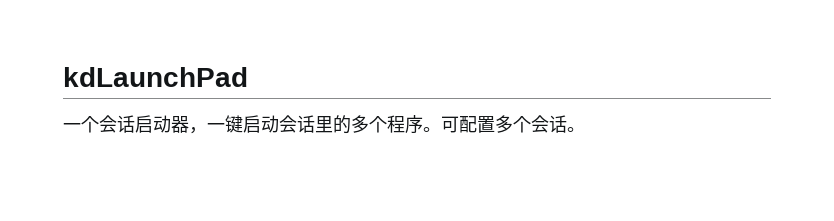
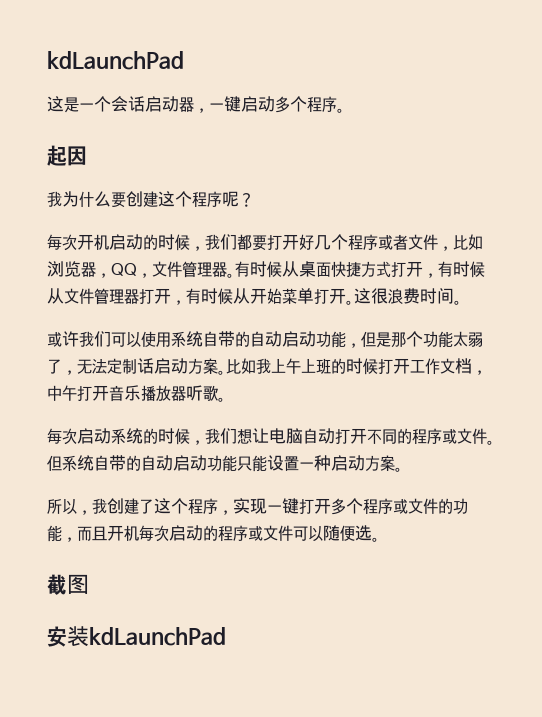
- 一个会话启动器，一键启动会话里的多个程序。可配置多个会话。
+ 这是一个会话启动器，一键启动多个程序。
+ 起因
+ 我为什么要创建这个程序呢？
+ 每次开机启动的时候，我们都要打开好几个程序或者文件，比如浏览器，QQ，文件管理器。有时候从桌面快捷方式打开，有时候从文件管理器打开，有时候从开始菜单打开。这很浪费时间。
+ 或许我们可以使用系统自带的自动启动功能，但是那个功能太弱了，无法定制话启动方案。比如我上午上班的时候打开工作文档，中午打开音乐播放器听歌。
+ 每次启动系统的时候，我们想让电脑自动打开不同的程序或文件。但系统自带的自动启动功能只能设置一种启动方案。
+ 所以，我创建了这个程序，实现一键打开多个程序或文件的功能，而且开机每次启动的程序或文件可以随便选。
+ 截图
+ 安装kdLaunchPad

